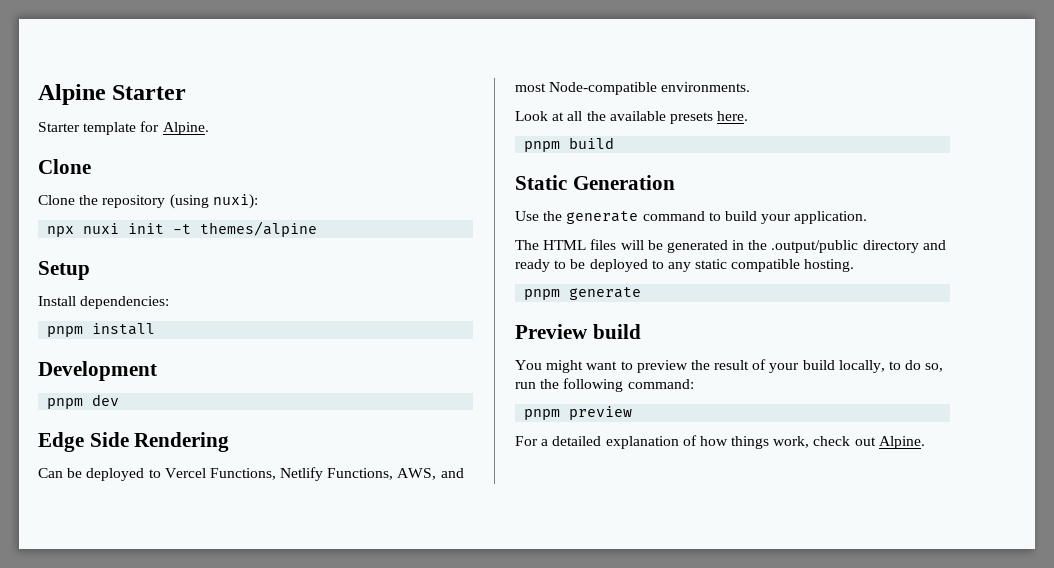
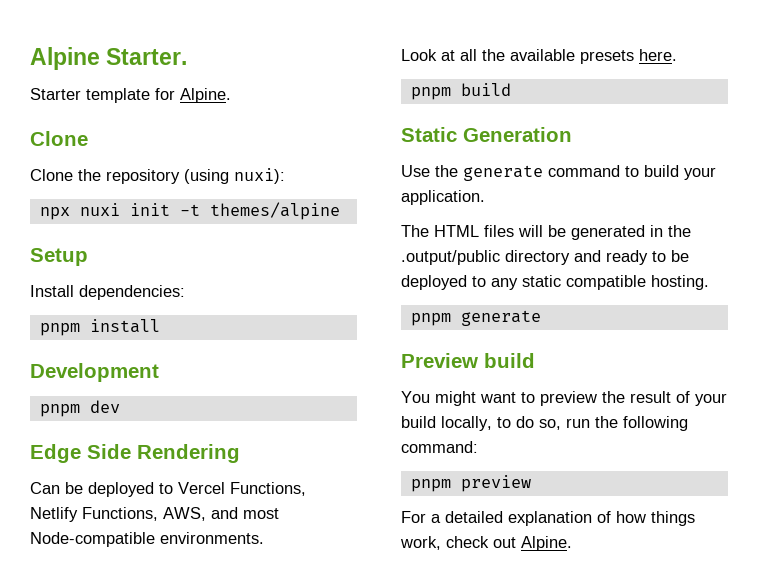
- Alpine Starter
+ Alpine Starter.

